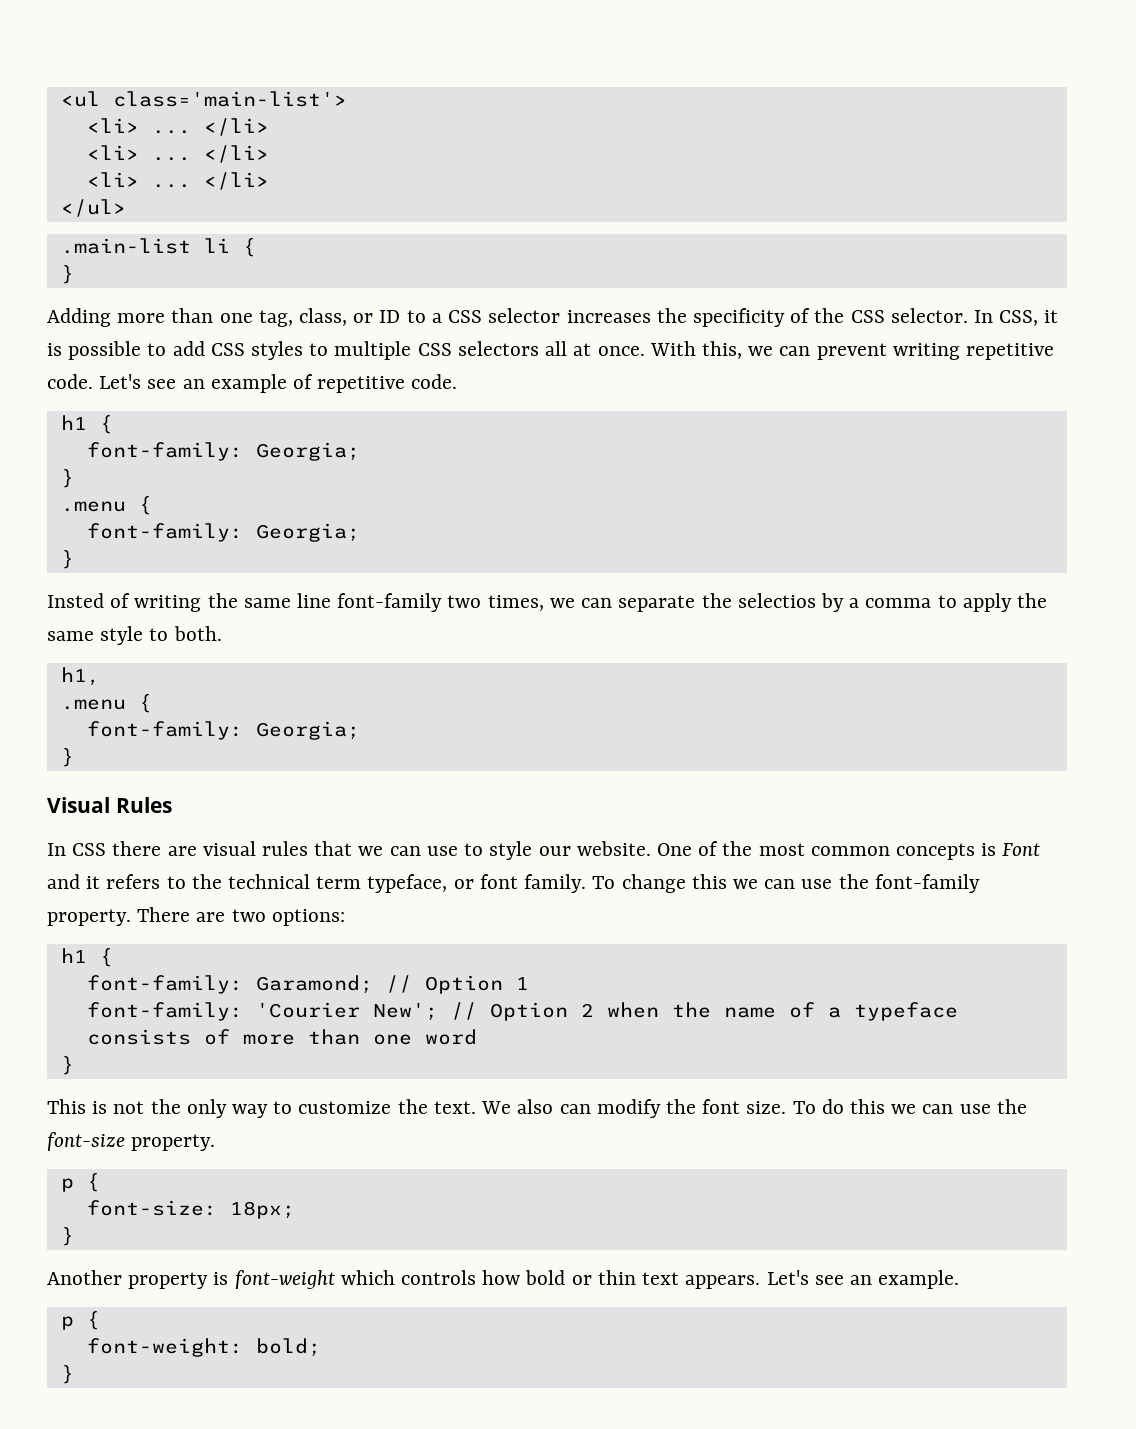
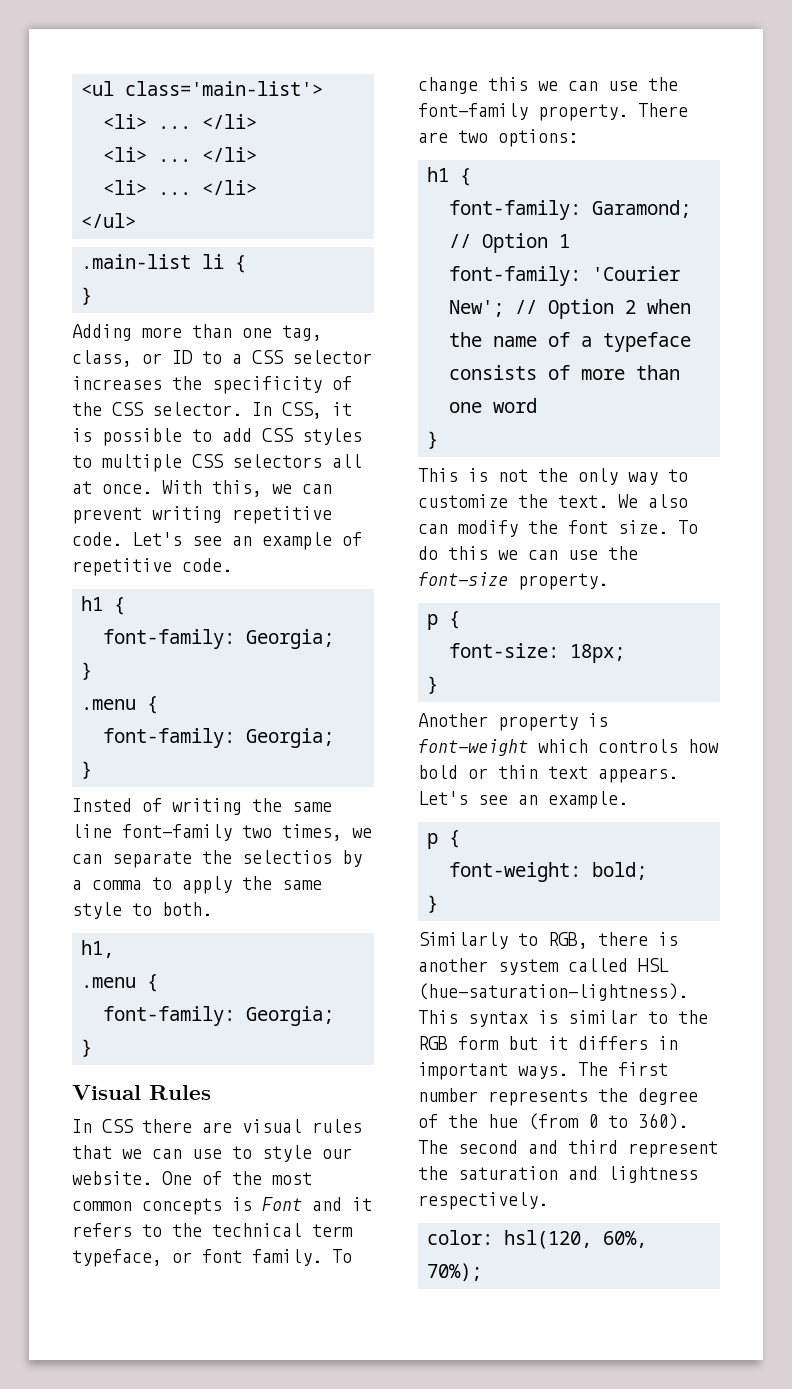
+ Similarly to RGB, there is another system called HSL (hue-saturation-lightness). This syntax is similar to the RGB form but it differs in important ways. The first number represents the degree of the hue (from 0 to 360). The second and third represent the saturation and lightness respectively.
+ color: hsl(120, 60%, 70%);

